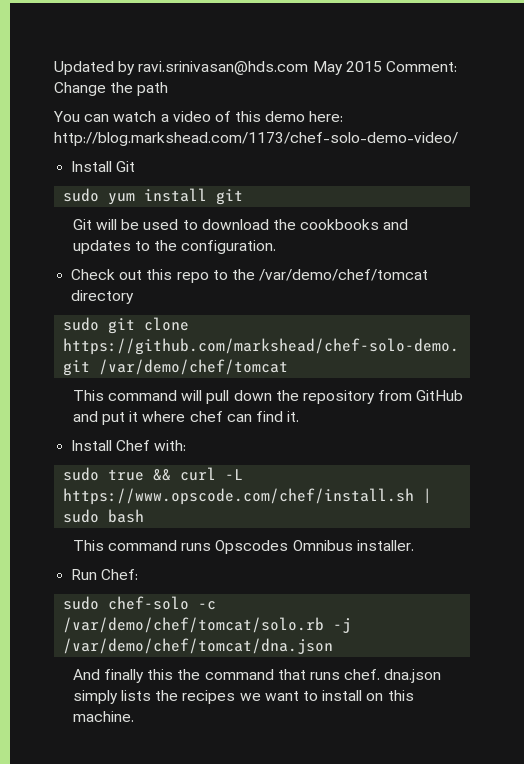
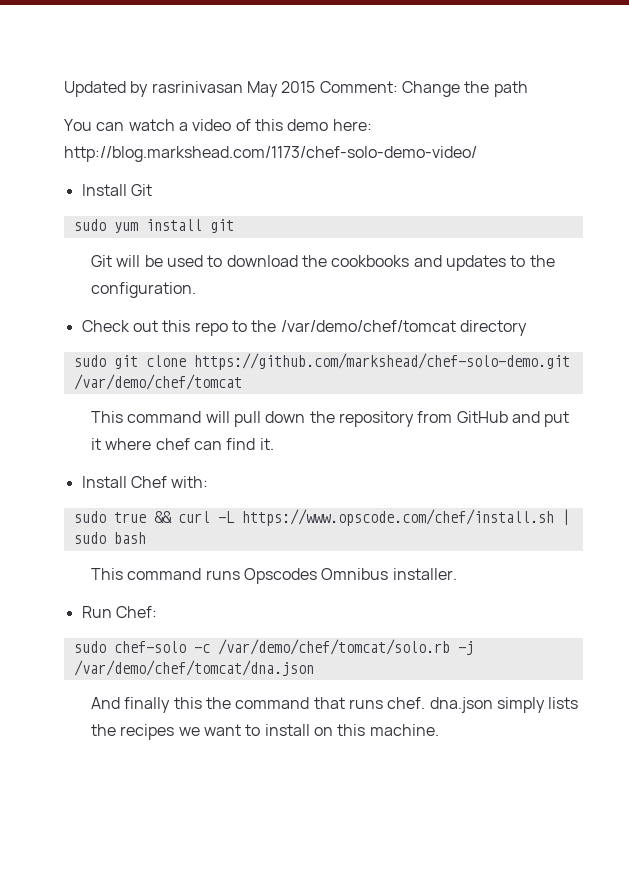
- Updated by ravi.srinivasan@hds.com May 2015 Comment: Change the path
+ Updated by rasrinivasan May 2015 Comment: Change the path

